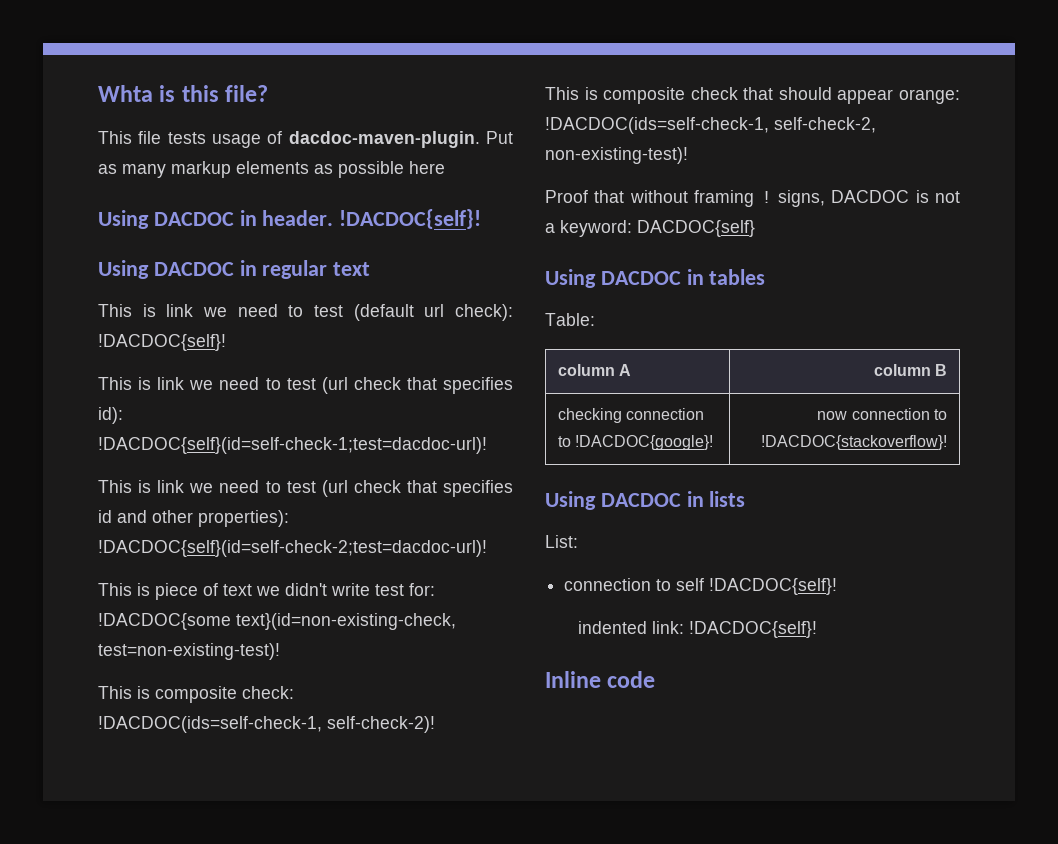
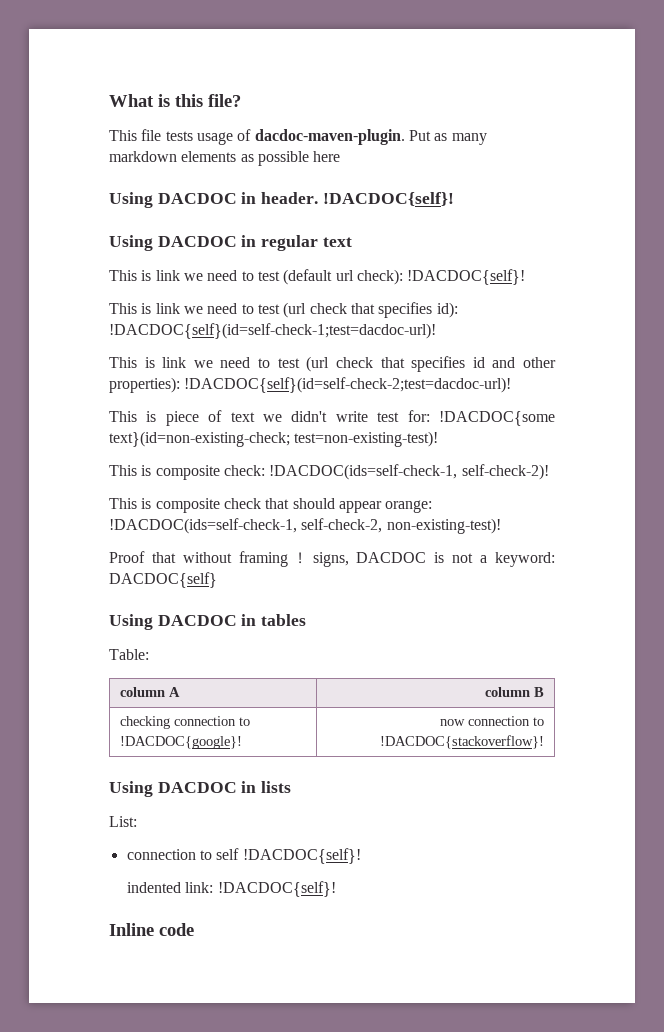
- Whta is this file?
+ What is this file?
- Put as many markup elements as possible here
+ Put as many markdown elements as possible here
- This is piece of text we didn't write test for: !DACDOC{some text}(id=non-existing-check, test=non-existing-test)!
+ This is piece of text we didn't write test for: !DACDOC{some text}(id=non-existing-check; test=non-existing-test)!

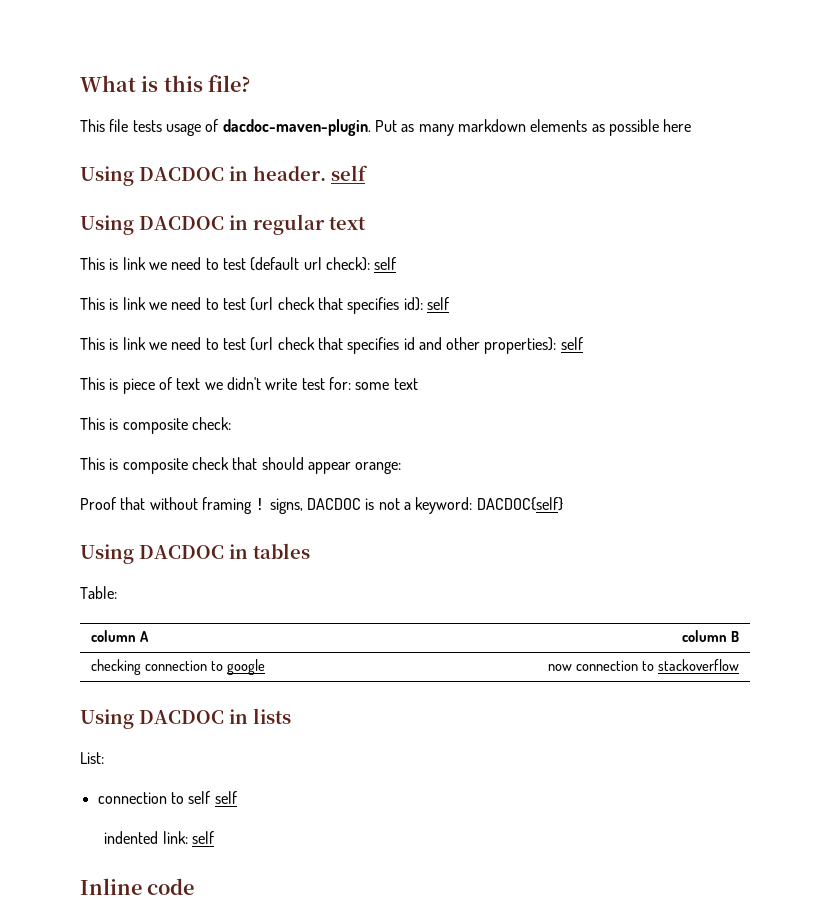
- Using DACDOC in header. !DACDOC{self}!
+ Using DACDOC in header. self
- This is link we need to test (default url check): !DACDOC{self}!
+ This is link we need to test (default url check): self
- This is link we need to test (url check that specifies id): !DACDOC{self}(id=self-check-1;test=dacdoc-url)!
+ This is link we need to test (url check that specifies id): self
- This is link we need to test (url check that specifies id and other properties): !DACDOC{self}(id=self-check-2;test=dacdoc-url)!
+ This is link we need to test (url check that specifies id and other properties): self
- This is piece of text we didn't write test for: !DACDOC{some text}(id=non-existing-check; test=non-existing-test)!
+ This is piece of text we didn't write test for: some text
- This is composite check: !DACDOC(ids=self-check-1, self-check-2)!
+ This is composite check:
- This is composite check that should appear orange: !DACDOC(ids=self-check-1, self-check-2, non-existing-test)!
+ This is composite check that should appear orange:
- checking connection to !DACDOC{google}! | now connection to !DACDOC{stackoverflow}!
+ checking connection to google | now connection to stackoverflow
- connection to self !DACDOC{self}!
+ connection to self self
- indented link: !DACDOC{self}!
+ indented link: self

